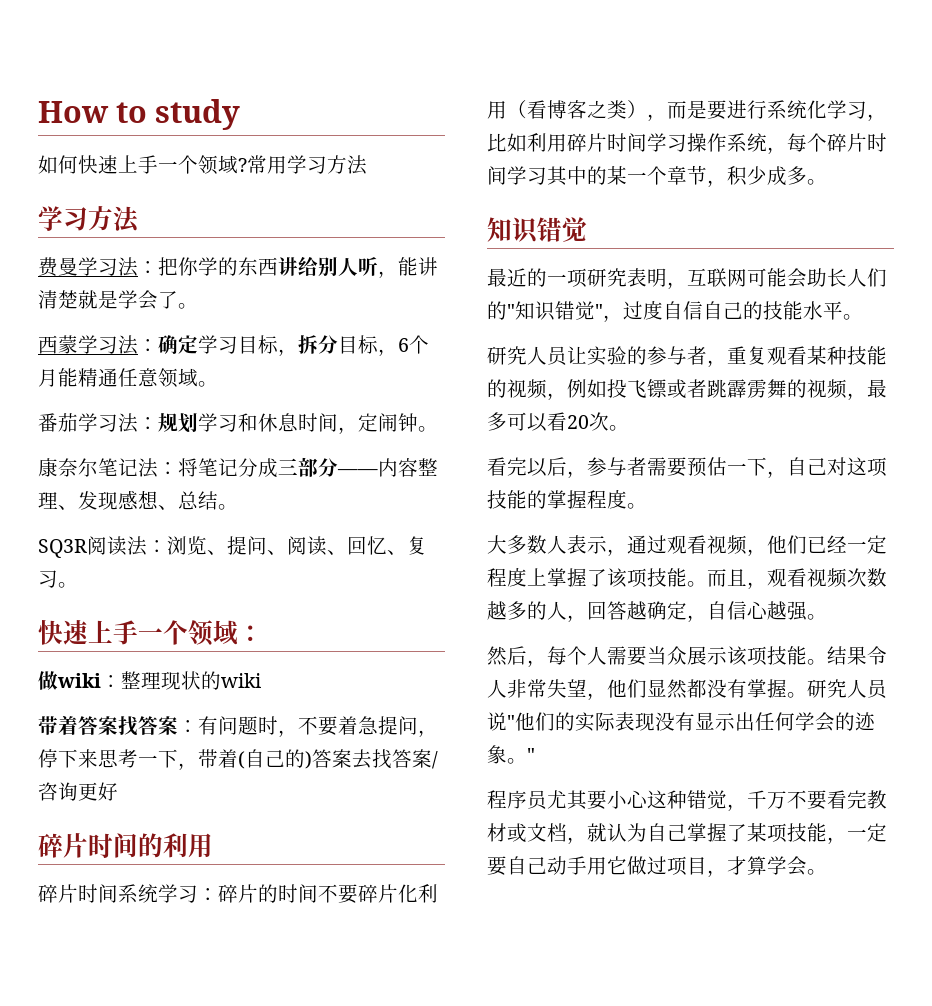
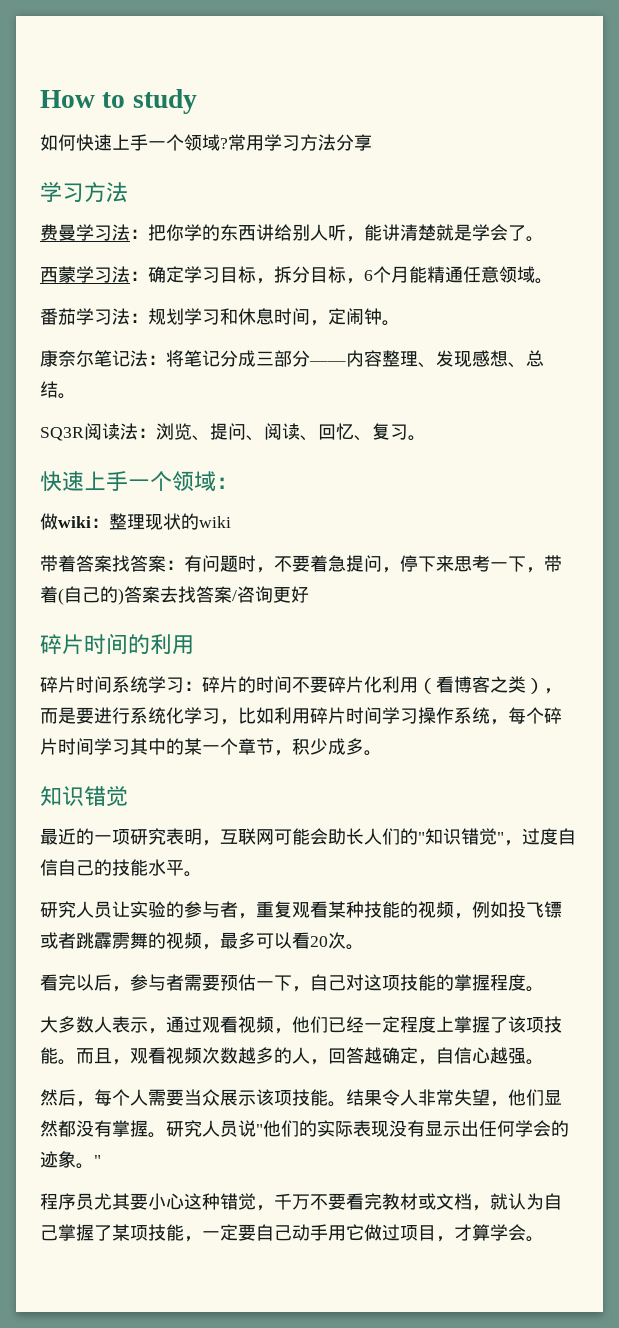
- 常用学习方法
+ 常用学习方法分享

